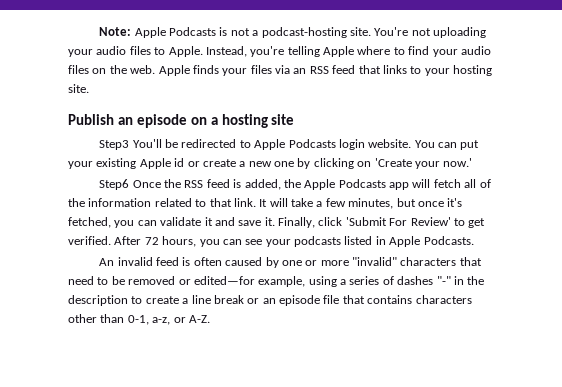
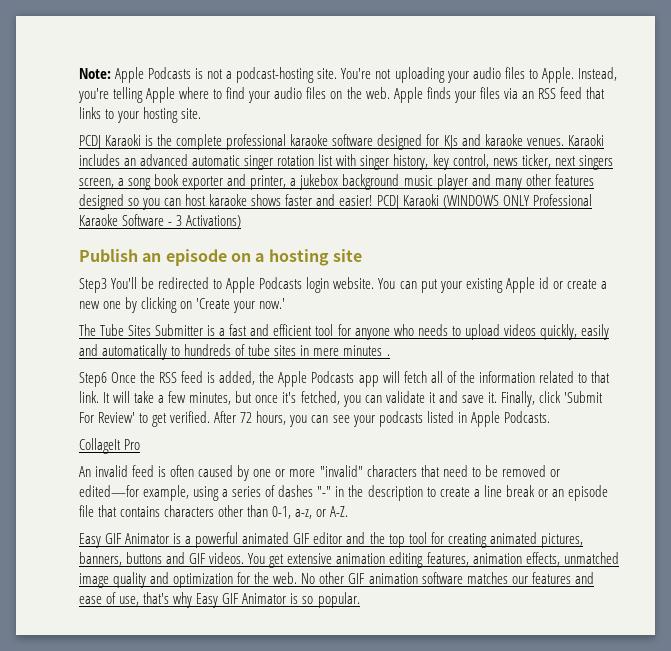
+ PCDJ Karaoki is the complete professional karaoke software designed for KJs and karaoke venues. Karaoki includes an advanced automatic singer rotation list with singer history, key control, news ticker, next singers screen, a song book exporter and printer, a jukebox background music player and many other features designed so you can host karaoke shows faster and easier! PCDJ Karaoki (WINDOWS ONLY Professional Karaoke Software - 3 Activations)
+ The Tube Sites Submitter is a fast and efficient tool for anyone who needs to upload videos quickly, easily and automatically to hundreds of tube sites in mere minutes .
+ CollageIt Pro
+ Easy GIF Animator is a powerful animated GIF editor and the top tool for creating animated pictures, banners, buttons and GIF videos. You get extensive animation editing features, animation effects, unmatched image quality and optimization for the web. No other GIF animation software matches our features and ease of use, that's why Easy GIF Animator is so popular.

